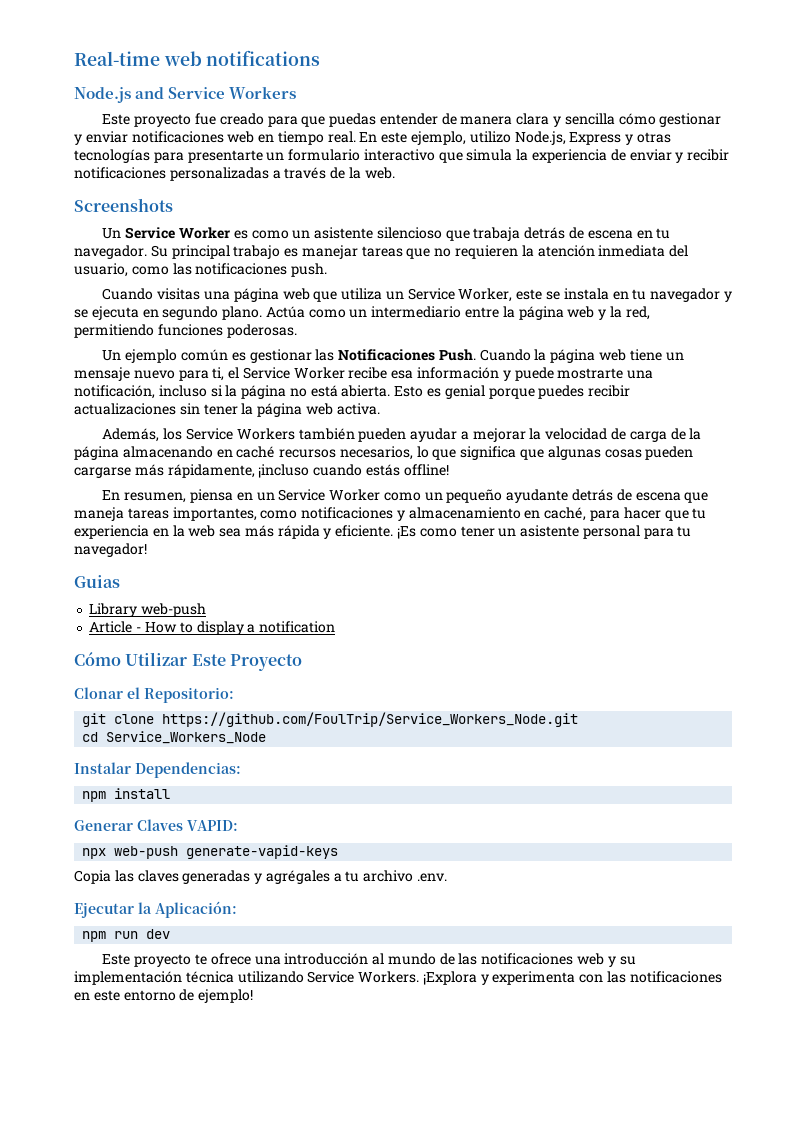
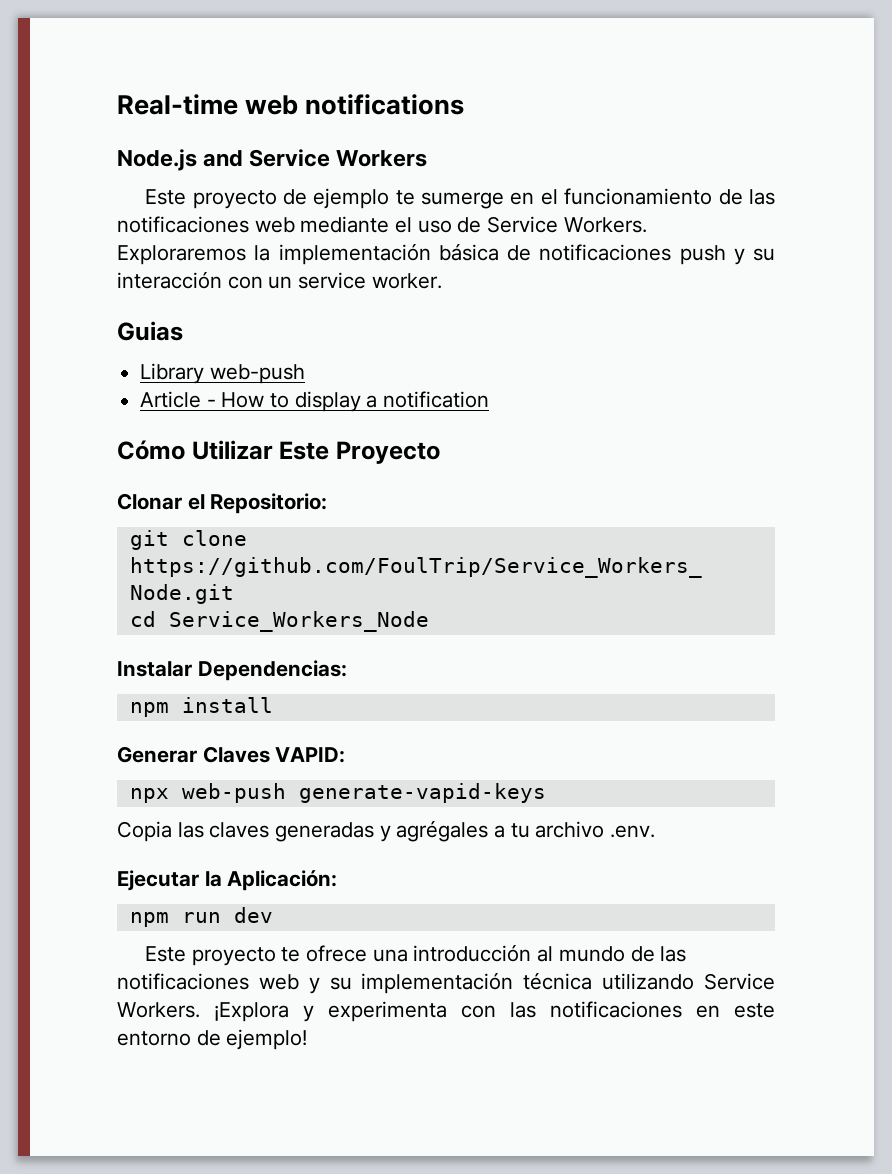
- Este proyecto fue creado para que puedas entender de manera clara y sencilla cómo gestionar y enviar notificaciones web en tiempo real. En este ejemplo, utilizo Node.js, Express y otras tecnologías para presentarte un formulario interactivo que simula la experiencia de enviar y recibir notificaciones personalizadas a través de la web.
- Screenshots
- Un Service Worker es como un asistente silencioso que trabaja detrás de escena en tu navegador. Su principal trabajo es manejar tareas que no requieren la atención inmediata del usuario, como las notificaciones push.
- Cuando visitas una página web que utiliza un Service Worker, este se instala en tu navegador y se ejecuta en segundo plano. Actúa como un intermediario entre la página web y la red, permitiendo funciones poderosas.
- Un ejemplo común es gestionar las Notificaciones Push. Cuando la página web tiene un mensaje nuevo para ti, el Service Worker recibe esa información y puede mostrarte una notificación, incluso si la página no está abierta. Esto es genial porque puedes recibir actualizaciones sin tener la página web activa.
- Además, los Service Workers también pueden ayudar a mejorar la velocidad de carga de la página almacenando en caché recursos necesarios, lo que significa que algunas cosas pueden cargarse más rápidamente, ¡incluso cuando estás offline!
- En resumen, piensa en un Service Worker como un pequeño ayudante detrás de escena que maneja tareas importantes, como notificaciones y almacenamiento en caché, para hacer que tu experiencia en la web sea más rápida y eficiente. ¡Es como tener un asistente personal para tu navegador!
+ Este proyecto de ejemplo te sumerge en el funcionamiento de las notificaciones web mediante el uso de Service Workers. Exploraremos la implementación básica de notificaciones push y su interacción con un service worker.

